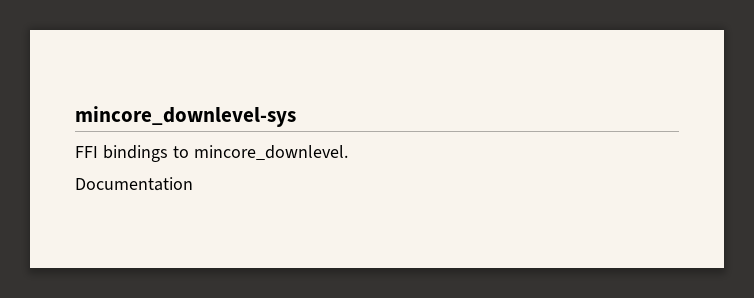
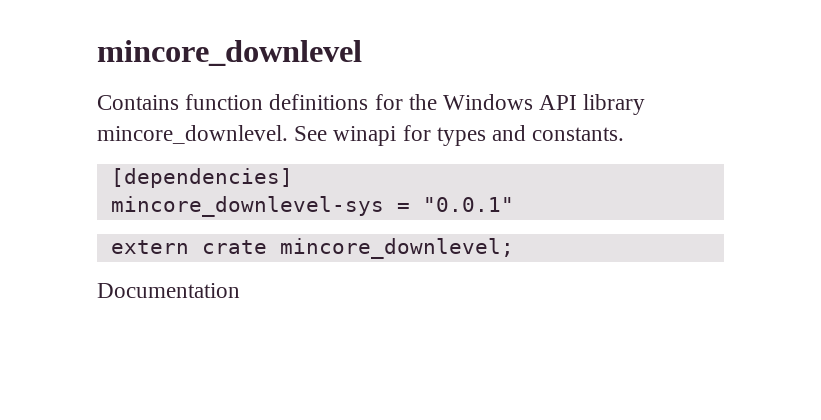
- mincore_downlevel-sys
- FFI bindings to mincore_downlevel.
+ mincore_downlevel
+ Contains function definitions for the Windows API library mincore_downlevel. See winapi for types and constants.
+ [dependencies]
+ mincore_downlevel-sys = "0.0.1"
+ extern crate mincore_downlevel;

